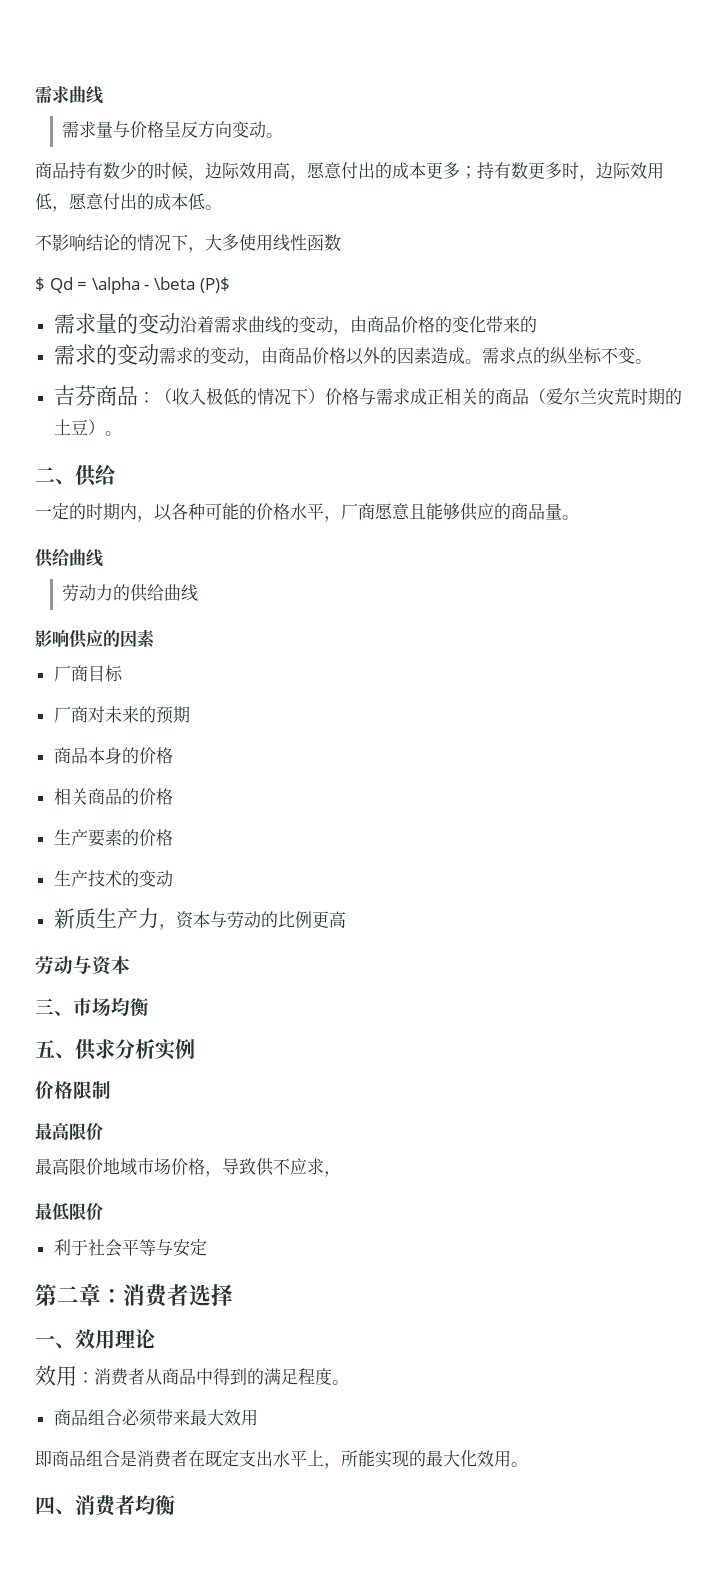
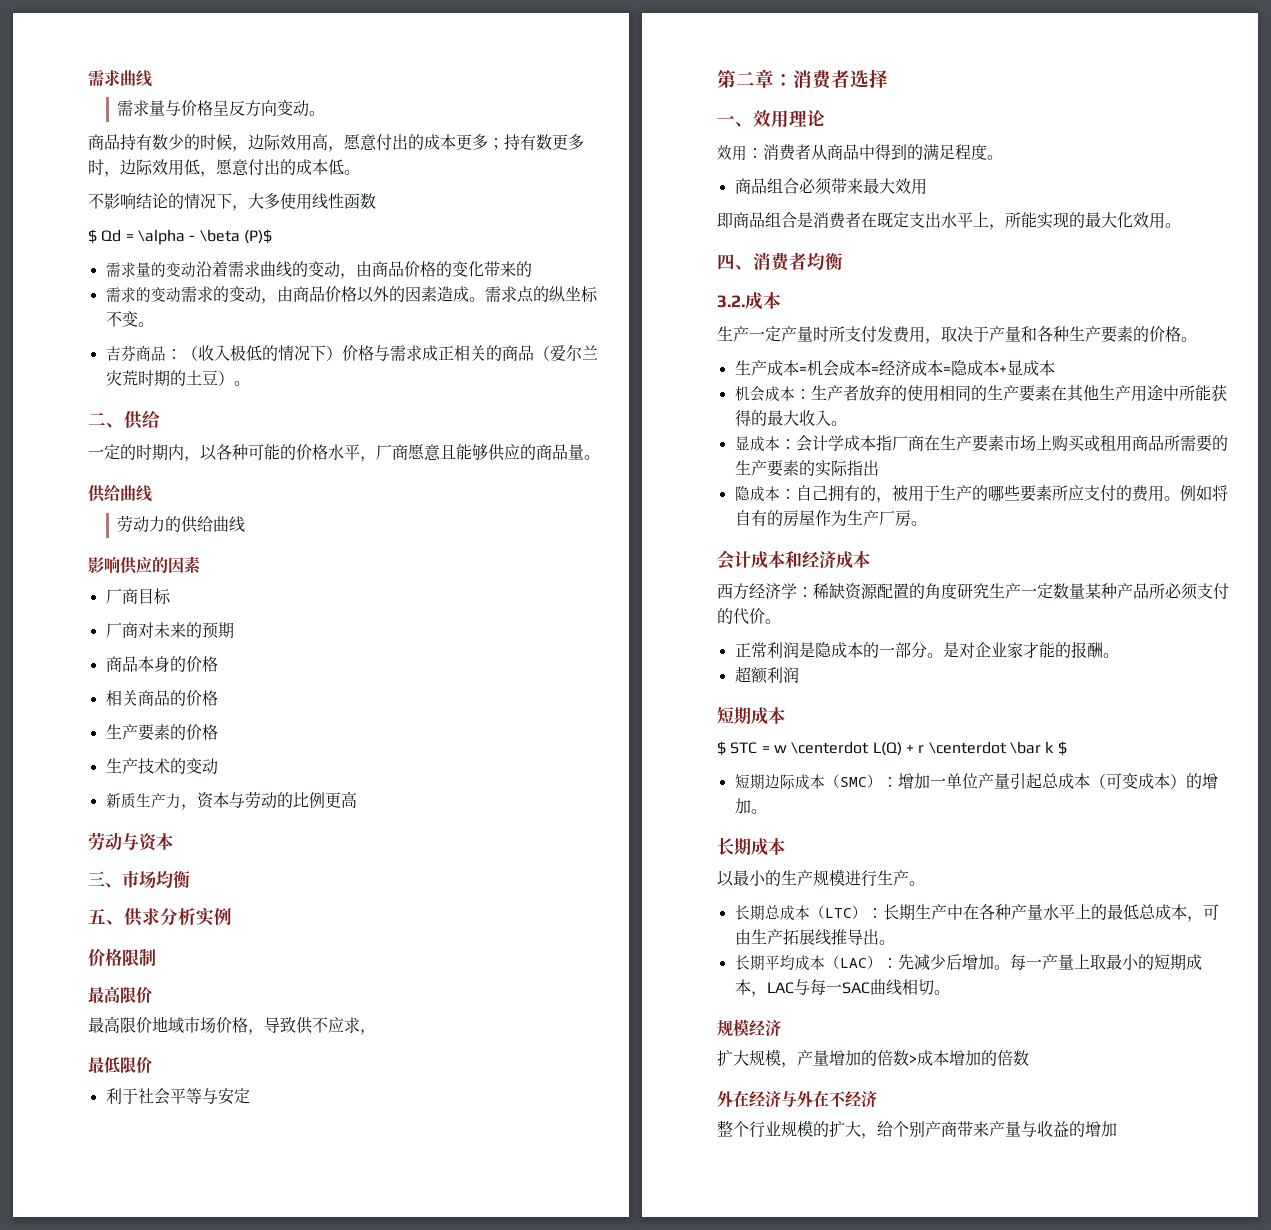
+ 3.2.成本
+ 生产一定产量时所支付发费用，取决于产量和各种生产要素的价格。
+ 生产成本=机会成本=经济成本=隐成本+显成本
+ 机会成本：生产者放弃的使用相同的生产要素在其他生产用途中所能获得的最大收入。
+ 显成本：会计学成本指厂商在生产要素市场上购买或租用商品所需要的生产要素的实际指出
+ 隐成本：自己拥有的，被用于生产的哪些要素所应支付的费用。例如将自有的房屋作为生产厂房。
+ 会计成本和经济成本
+ 西方经济学：稀缺资源配置的角度研究生产一定数量某种产品所必须支付的代价。
+ 正常利润是隐成本的一部分。是对企业家才能的报酬。
+ 超额利润
+ 短期成本
+ $ STC = w \centerdot L(Q) + r \centerdot \bar k $
+ 短期边际成本（SMC）：增加一单位产量引起总成本（可变成本）的增加。
+ 长期成本
+ 以最小的生产规模进行生产。
+ 长期总成本（LTC）：长期生产中在各种产量水平上的最低总成本，可由生产拓展线推导出。
+ 长期平均成本（LAC）：先减少后增加。每一产量上取最小的短期成本，LAC与每一SAC曲线相切。
+ 规模经济
+ 扩大规模，产量增加的倍数>成本增加的倍数
+ 外在经济与外在不经济
+ 整个行业规模的扩大，给个别产商带来产量与收益的增加

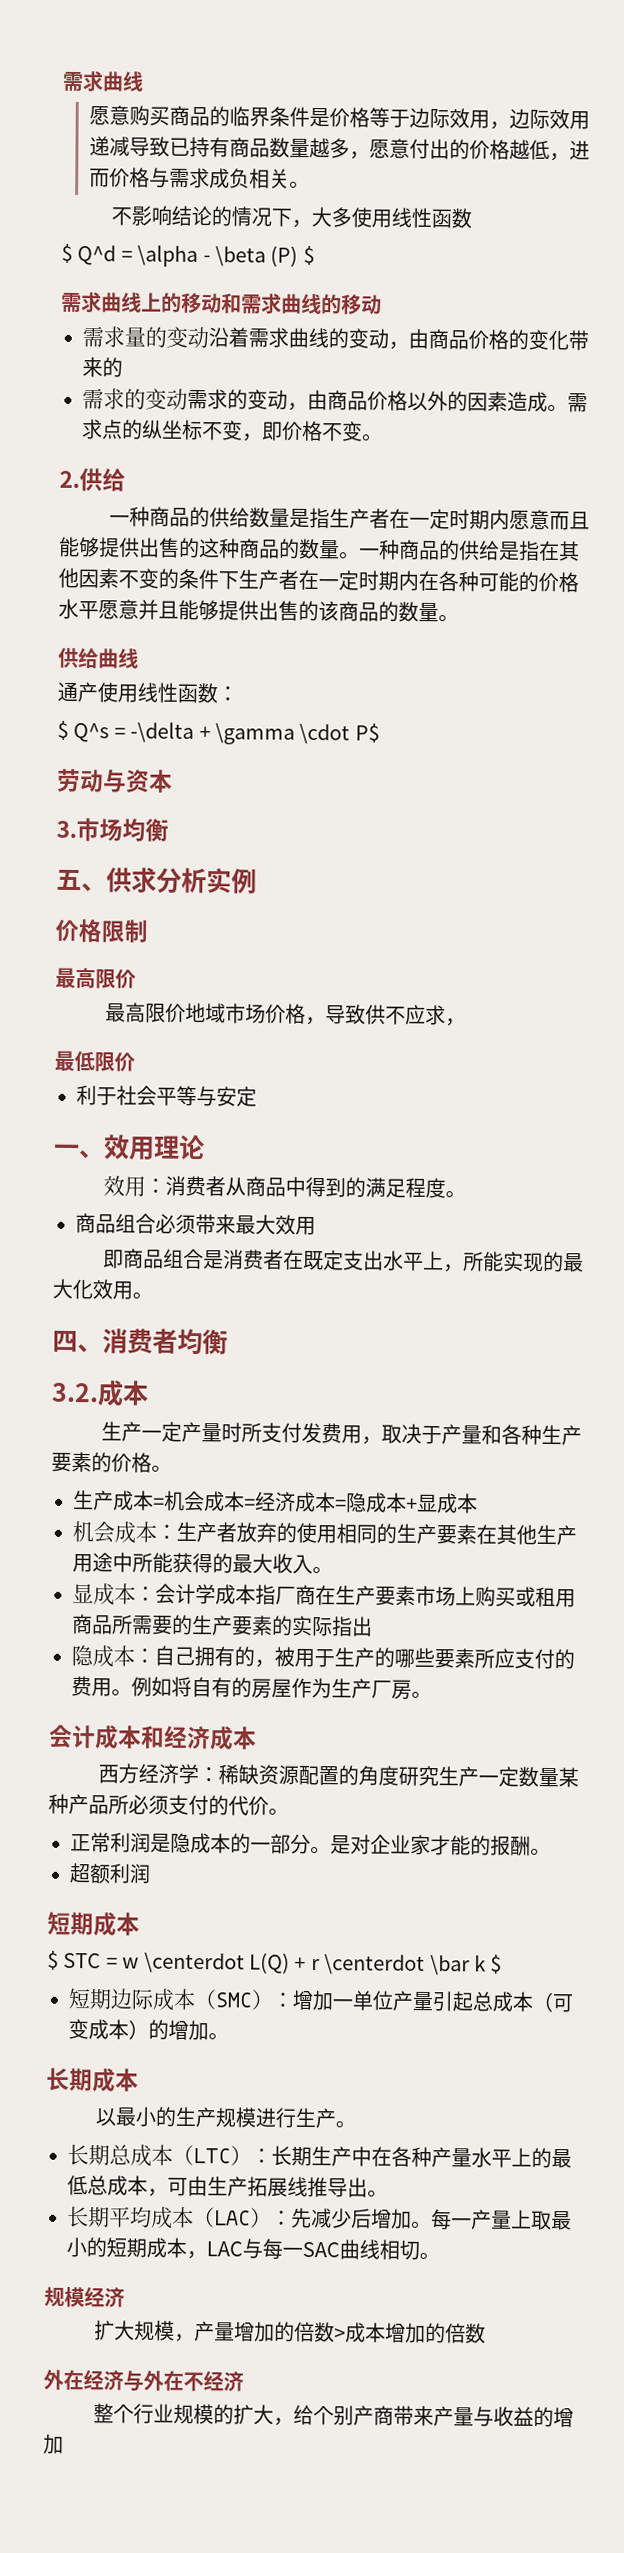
- 需求量与价格呈反方向变动。
- 商品持有数少的时候，边际效用高，愿意付出的成本更多；持有数更多时，边际效用低，愿意付出的成本低。
+ 愿意购买商品的临界条件是价格等于边际效用，边际效用递减导致已持有商品数量越多，愿意付出的价格越低，进而价格与需求成负相关。
- $ Qd = \alpha - \beta (P)$
+ $ Q^d = \alpha - \beta (P) $
+ 需求曲线上的移动和需求曲线的移动
- 需求点的纵坐标不变。
- 吉芬商品：（收入极低的情况下）价格与需求成正相关的商品（爱尔兰灾荒时期的土豆）。
- 二、供给
- 一定的时期内，以各种可能的价格水平，厂商愿意且能够供应的商品量。
+ 需求点的纵坐标不变，即价格不变。
+ 2.供给
+ 一种商品的供给数量是指生产者在一定时期内愿意而且能够提供出售的这种商品的数量。一种商品的供给是指在其他因素不变的条件下生产者在一定时期内在各种可能的价格水平愿意并且能够提供出售的该商品的数量。
  供给曲线
- 劳动力的供给曲线
- 影响供应的因素
- 厂商目标
- 厂商对未来的预期
- 商品本身的价格
- 相关商品的价格
- 生产要素的价格
- 生产技术的变动
- 新质生产力，资本与劳动的比例更高
+ 通产使用线性函数：
+ $ Q^s = -\delta + \gamma \cdot P$
- 三、市场均衡
+ 3.市场均衡
- 第二章：消费者选择

